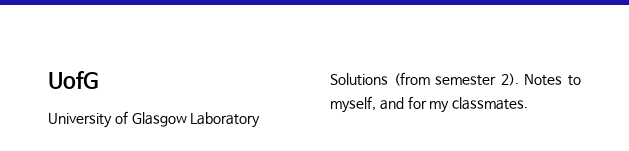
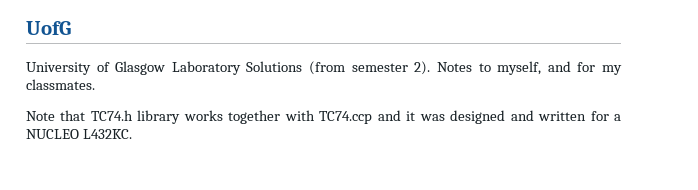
+ Note that TC74.h library works together with TC74.ccp and it was designed and written for a NUCLEO L432KC.

